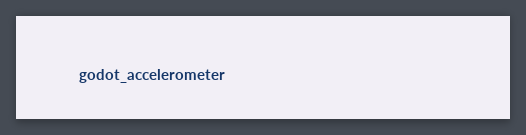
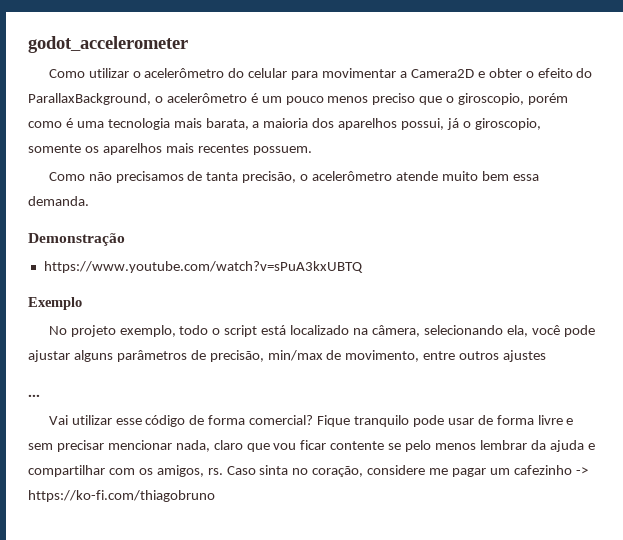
+ Como utilizar o acelerômetro do celular para movimentar a Camera2D e obter o efeito do ParallaxBackground, o acelerômetro é um pouco menos preciso que o giroscopio, porém como é uma tecnologia mais barata, a maioria dos aparelhos possui, já o giroscopio, somente os aparelhos mais recentes possuem.
+ Como não precisamos de tanta precisão, o acelerômetro atende muito bem essa demanda.
+ Demonstração
+ https://www.youtube.com/watch?v=sPuA3kxUBTQ
+ Exemplo
+ No projeto exemplo, todo o script está localizado na câmera, selecionando ela, você pode ajustar alguns parâmetros de precisão, min/max de movimento, entre outros ajustes
+ ...
+ Vai utilizar esse código de forma comercial? Fique tranquilo pode usar de forma livre e sem precisar mencionar nada, claro que vou ficar contente se pelo menos lembrar da ajuda e compartilhar com os amigos, rs. Caso sinta no coração, considere me pagar um cafezinho -> https://ko-fi.com/thiagobruno

